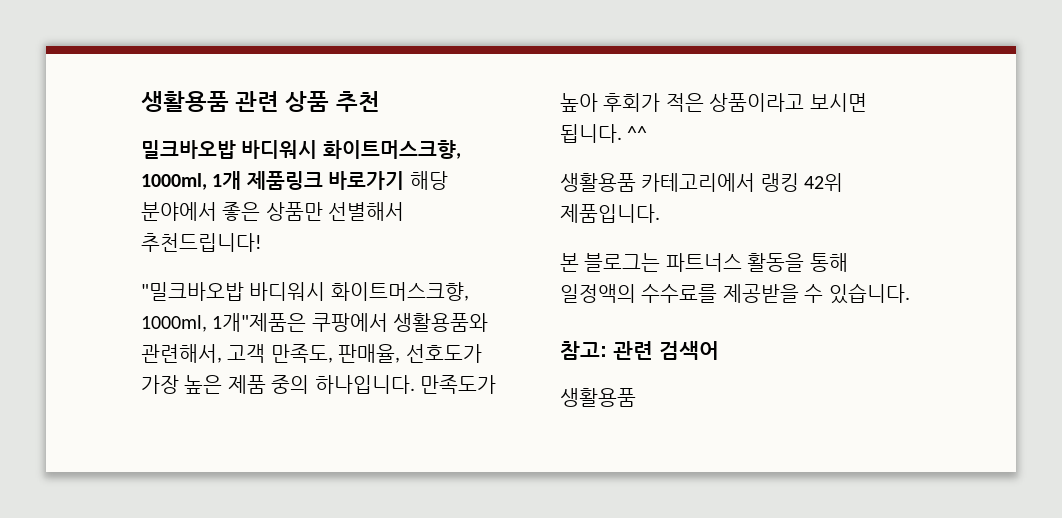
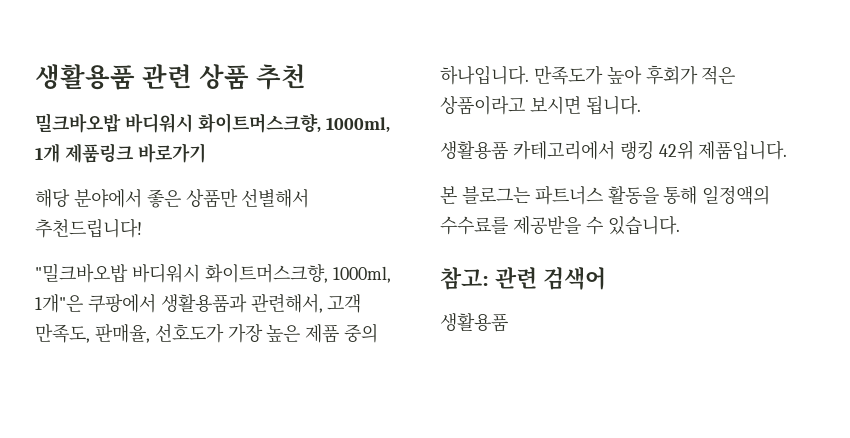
- 밀크바오밥 바디워시 화이트머스크향, 1000ml, 1개 제품링크 바로가기 해당 분야에서 좋은 상품만 선별해서 추천드립니다!
+ 밀크바오밥 바디워시 화이트머스크향, 1000ml, 1개 제품링크 바로가기
+ 해당 분야에서 좋은 상품만 선별해서 추천드립니다!
- "밀크바오밥 바디워시 화이트머스크향, 1000ml, 1개"제품은 쿠팡에서 생활용품와 관련해서, 고객 만족도, 판매율, 선호도가 가장 높은 제품 중의 하나입니다.
+ "밀크바오밥 바디워시 화이트머스크향, 1000ml, 1개"은 쿠팡에서 생활용품과 관련해서, 고객 만족도, 판매율, 선호도가 가장 높은 제품 중의 하나입니다.
- ^^

